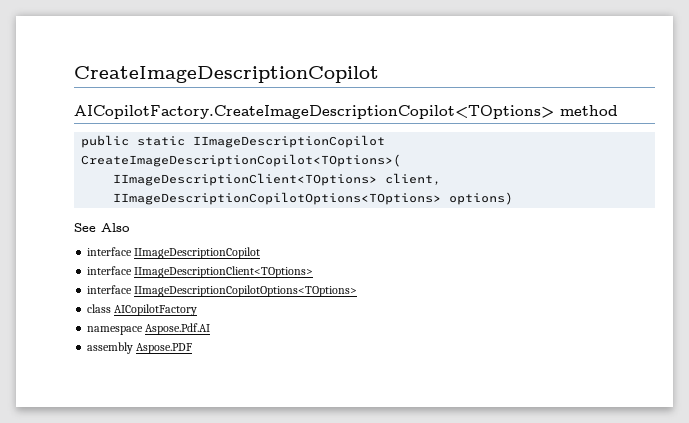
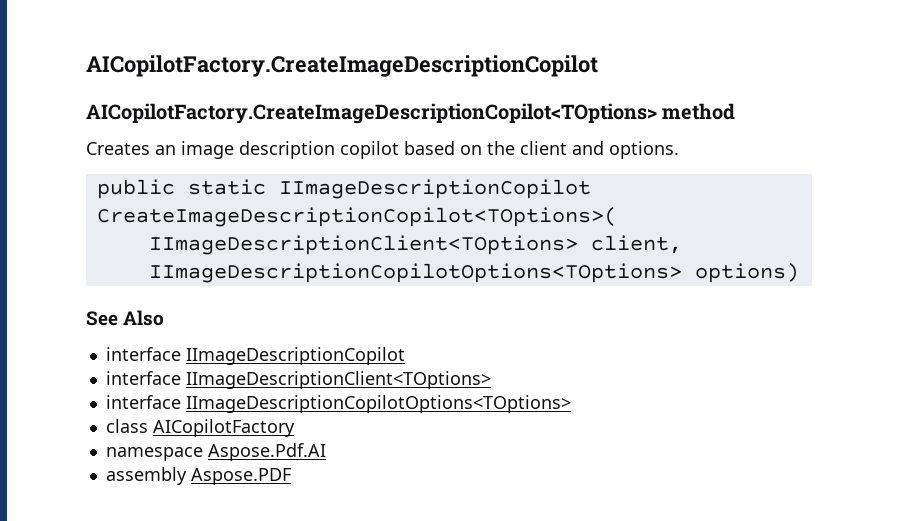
- CreateImageDescriptionCopilot
+ AICopilotFactory.CreateImageDescriptionCopilot
+ Creates an image description copilot based on the client and options.

